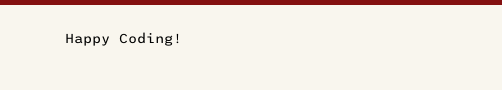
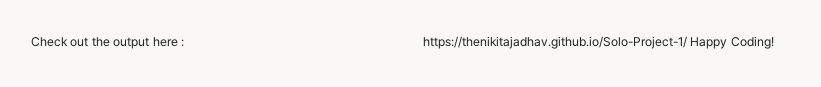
- Happy Coding!
+ Check out the output here : https://thenikitajadhav.github.io/Solo-Project-1/ Happy Coding!

